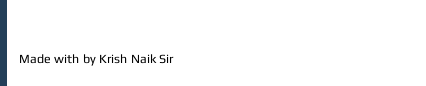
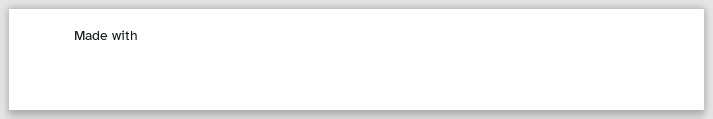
- Made with by Krish Naik Sir
+ Made with

